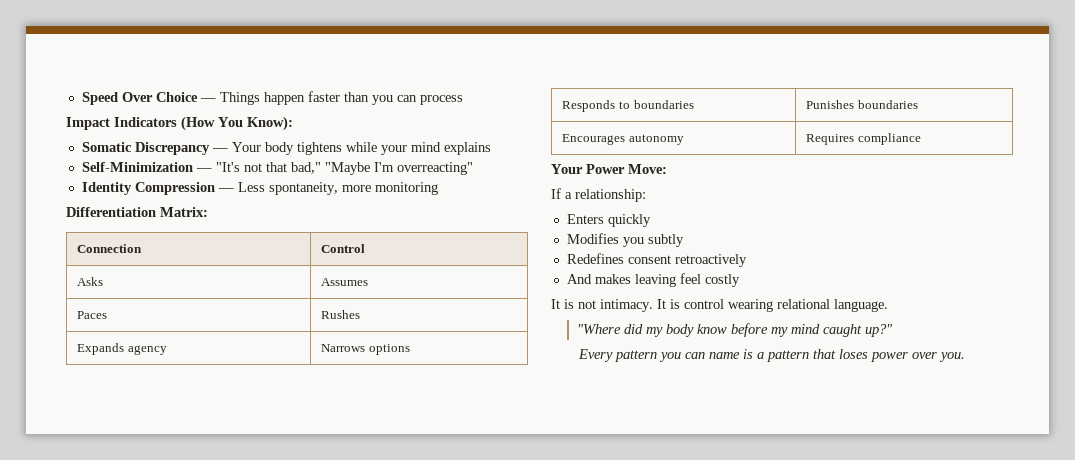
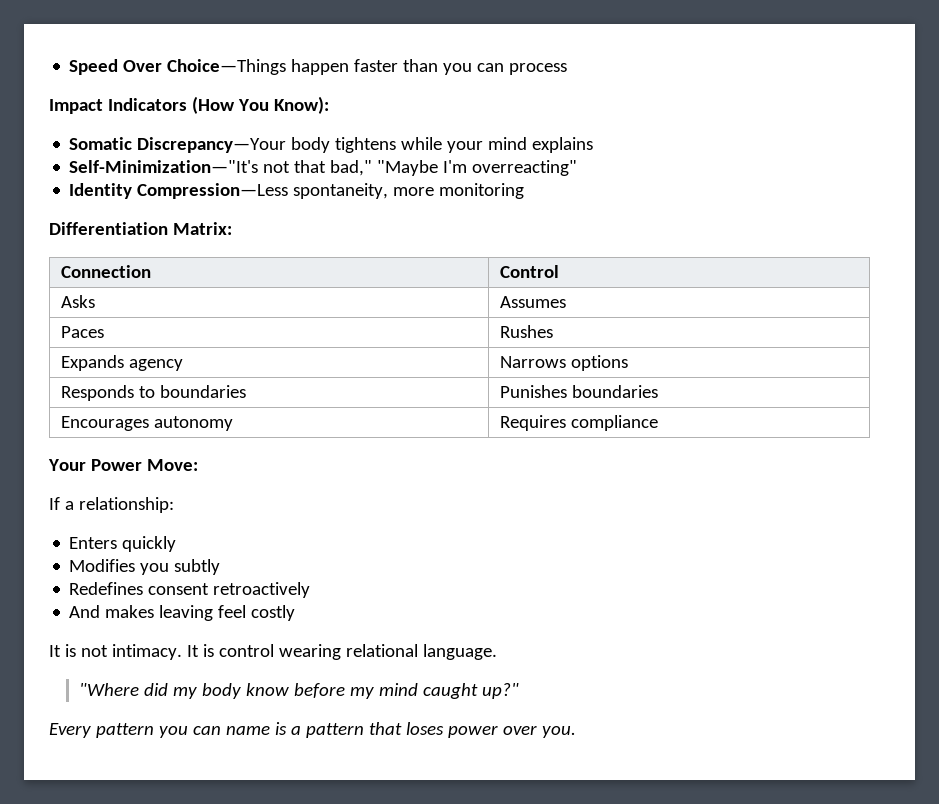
- Speed Over Choice — Things happen faster than you can process
+ Speed Over Choice—Things happen faster than you can process
- Somatic Discrepancy — Your body tightens while your mind explains
+ Somatic Discrepancy—Your body tightens while your mind explains
- Self-Minimization — "It's not that bad," "Maybe I'm overreacting"
+ Self-Minimization—"It's not that bad," "Maybe I'm overreacting"
- Identity Compression — Less spontaneity, more monitoring
+ Identity Compression—Less spontaneity, more monitoring

